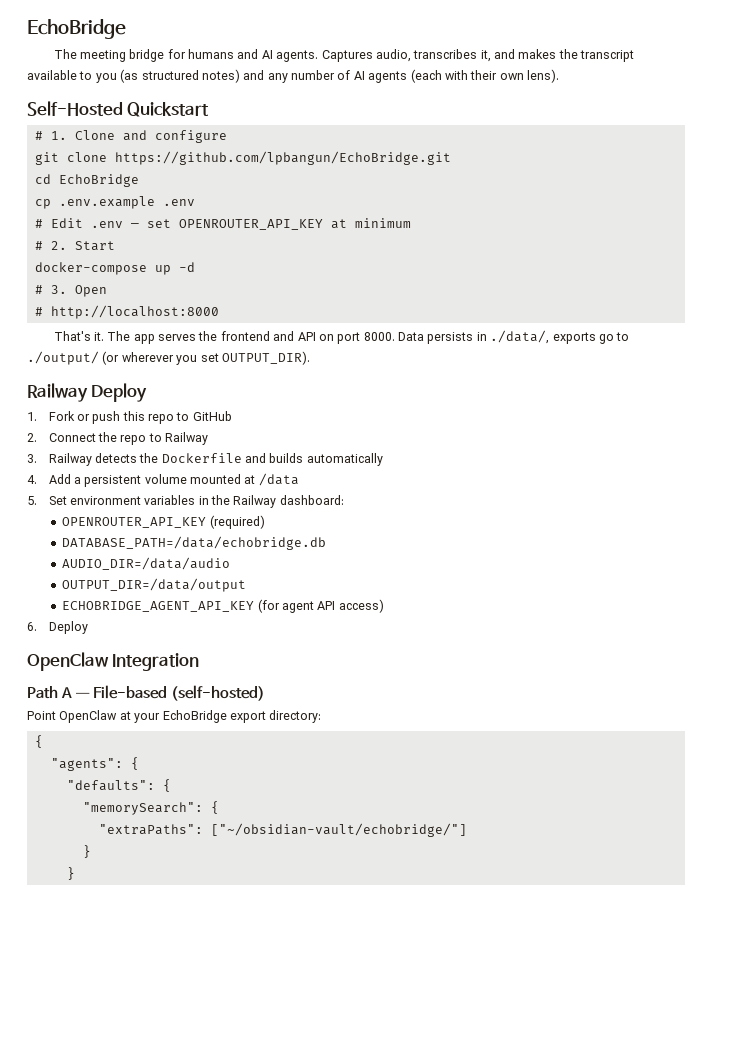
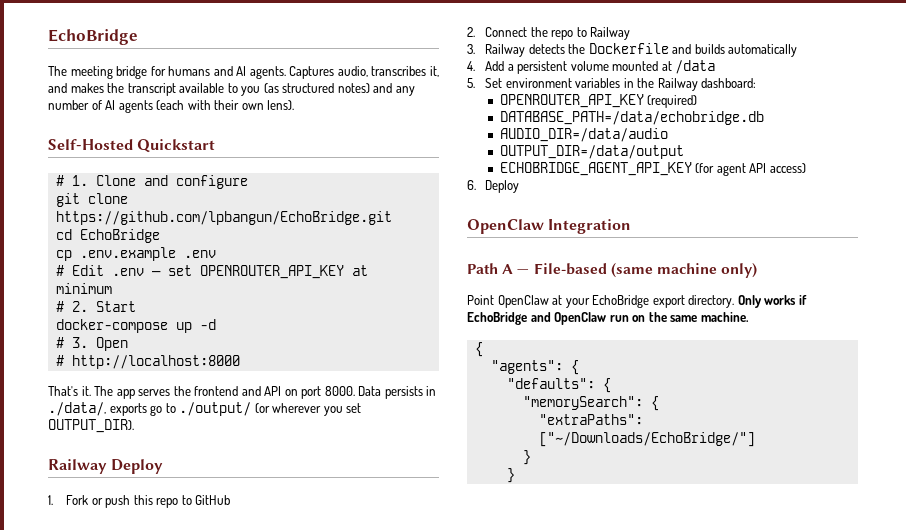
- Path A — File-based (self-hosted)
+ Path A — File-based (same machine only)
- Point OpenClaw at your EchoBridge export directory:
+ Point OpenClaw at your EchoBridge export directory. Only works if EchoBridge and OpenClaw run on the same machine.
- "extraPaths": ["~/obsidian-vault/echobridge/"]
+ "extraPaths": ["~/Downloads/EchoBridge/"]

